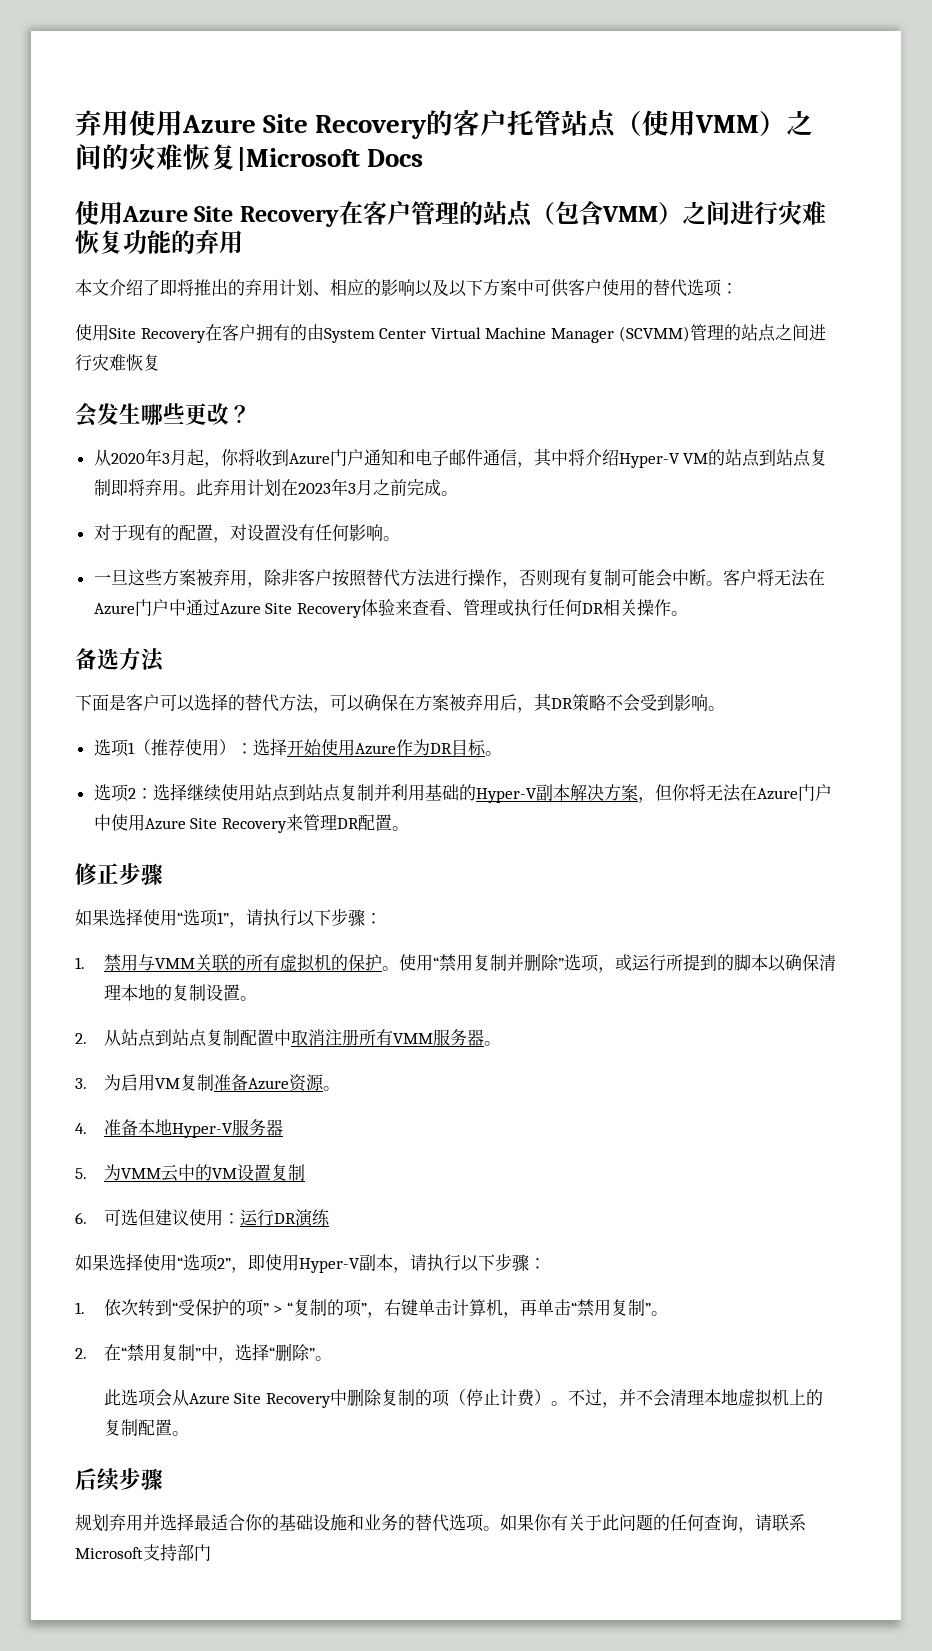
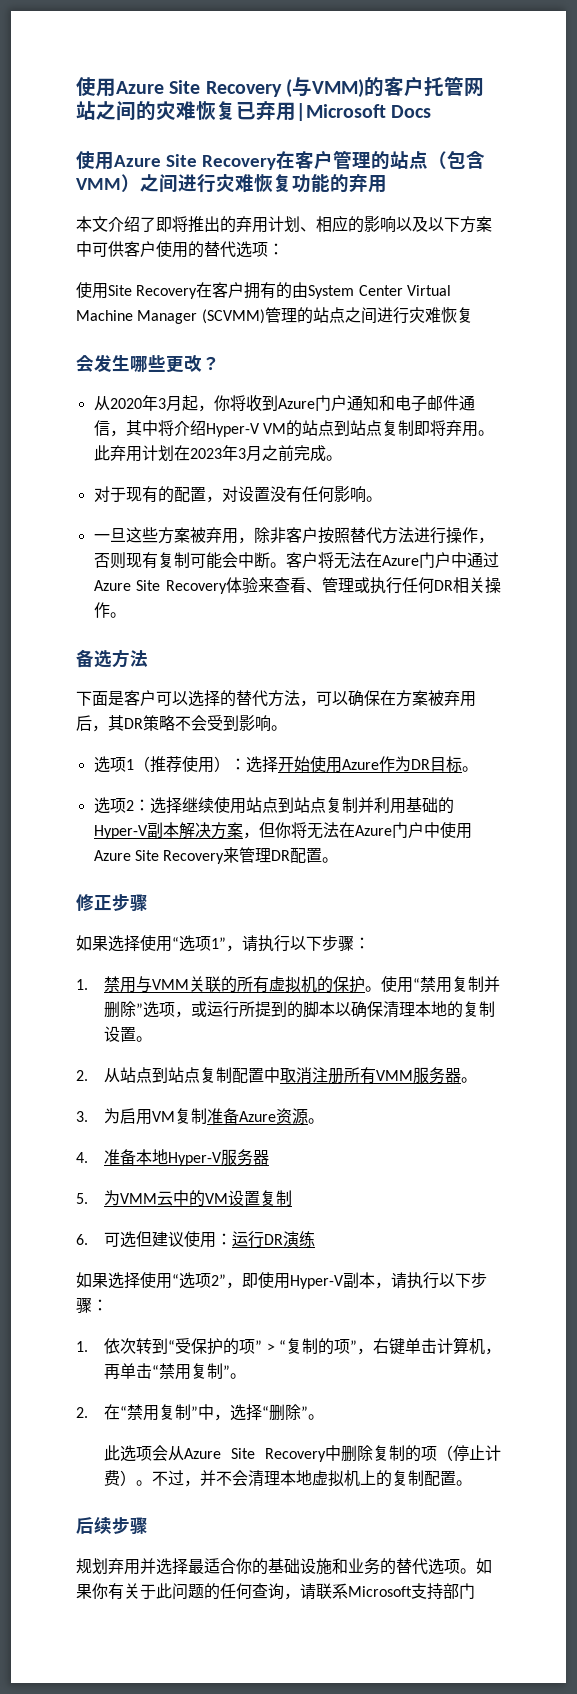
- 弃用使用Azure Site Recovery的客户托管站点（使用VMM）之间的灾难恢复|Microsoft Docs
+ 使用Azure Site Recovery (与VMM)的客户托管网站之间的灾难恢复已弃用|Microsoft Docs

